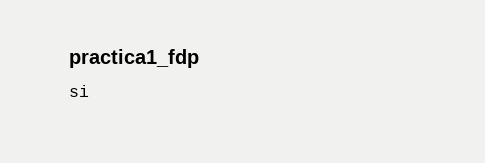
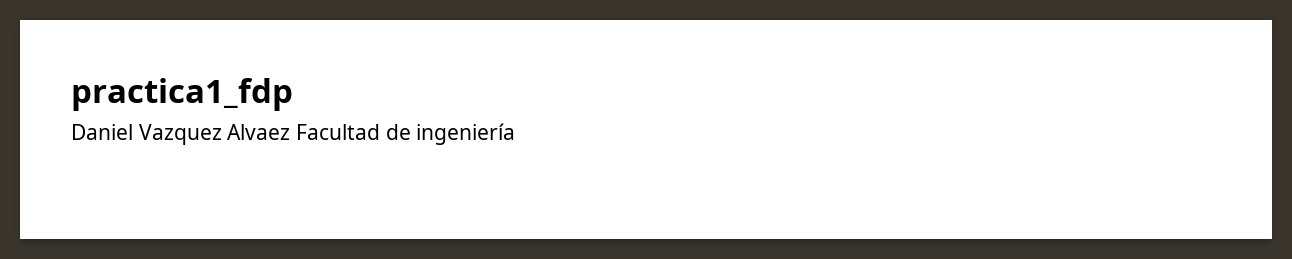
- si
+ Daniel Vazquez Alvaez Facultad de ingeniería

